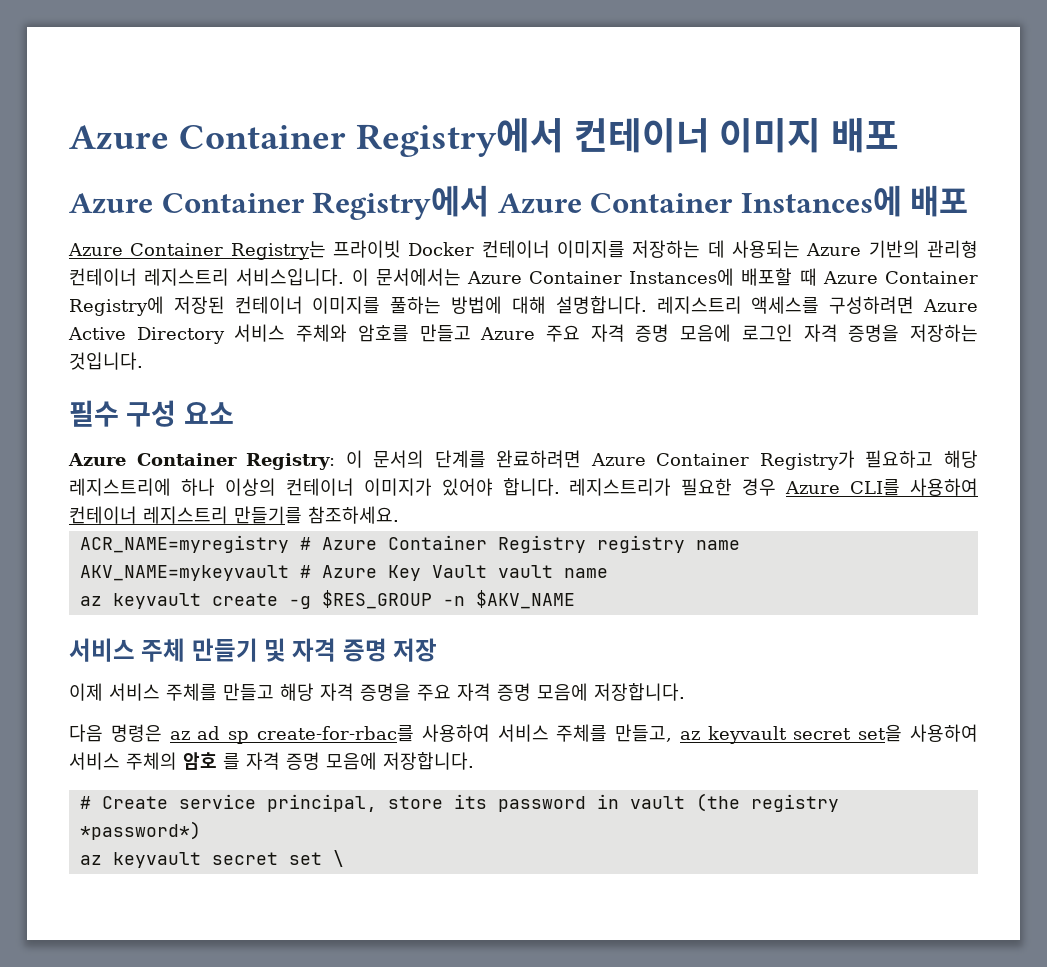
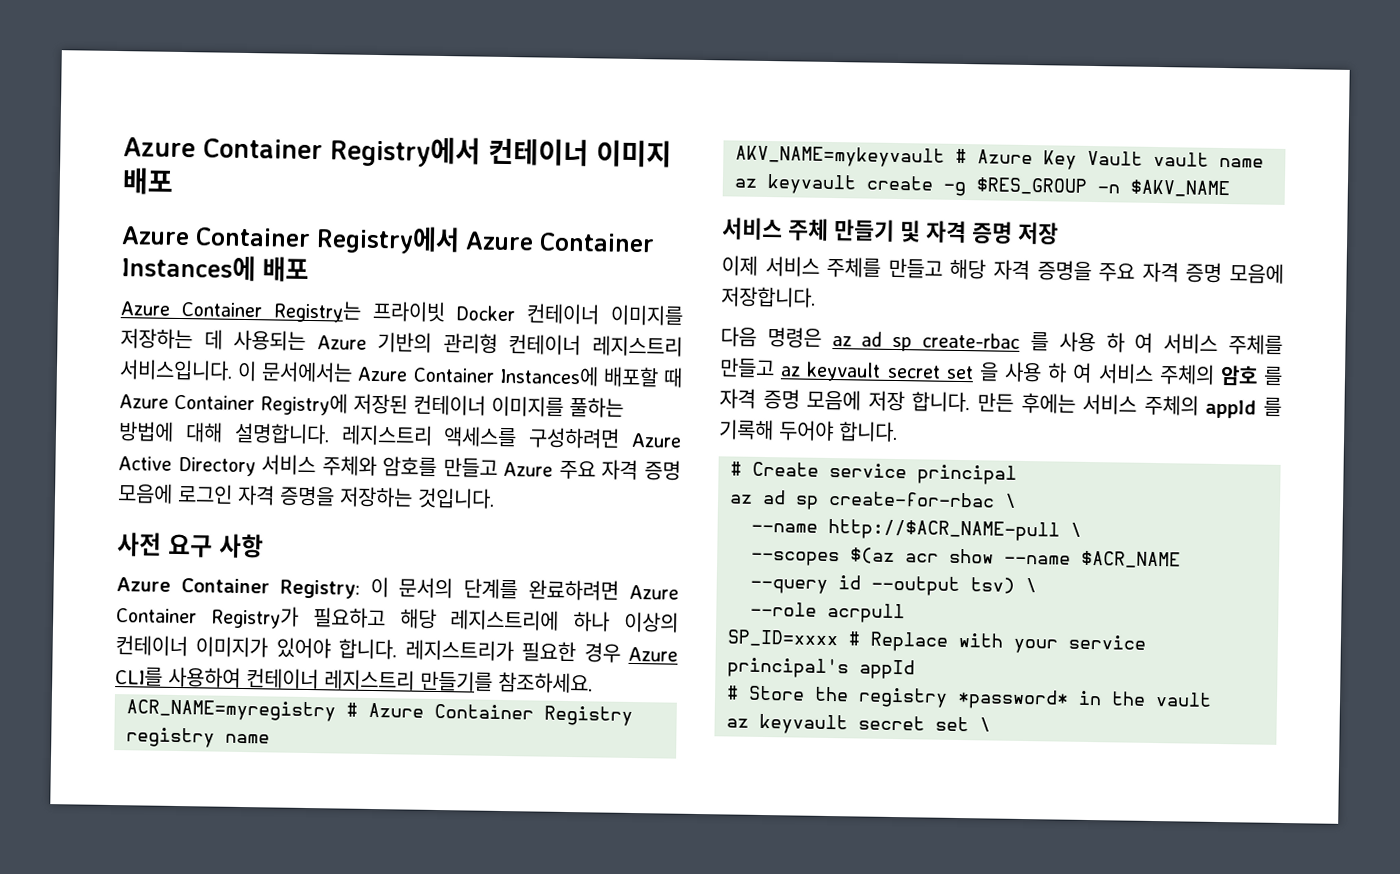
- 필수 구성 요소
+ 사전 요구 사항
- 다음 명령은 az ad sp create-for-rbac를 사용하여 서비스 주체를 만들고, az keyvault secret set을 사용하여 서비스 주체의 암호 를 자격 증명 모음에 저장합니다.
- # Create service principal, store its password in vault (the registry *password*)
+ 다음 명령은 az ad sp create-rbac 를 사용 하 여 서비스 주체를 만들고 az keyvault secret set 을 사용 하 여 서비스 주체의 암호 를 자격 증명 모음에 저장 합니다. 만든 후에는 서비스 주체의 appId 를 기록해 두어야 합니다.
+ # Create service principal
+ az ad sp create-for-rbac \
+ --name http://$ACR_NAME-pull \
+ --scopes $(az acr show --name $ACR_NAME --query id --output tsv) \
+ --role acrpull
+ SP_ID=xxxx # Replace with your service principal's appId
+ # Store the registry *password* in the vault

